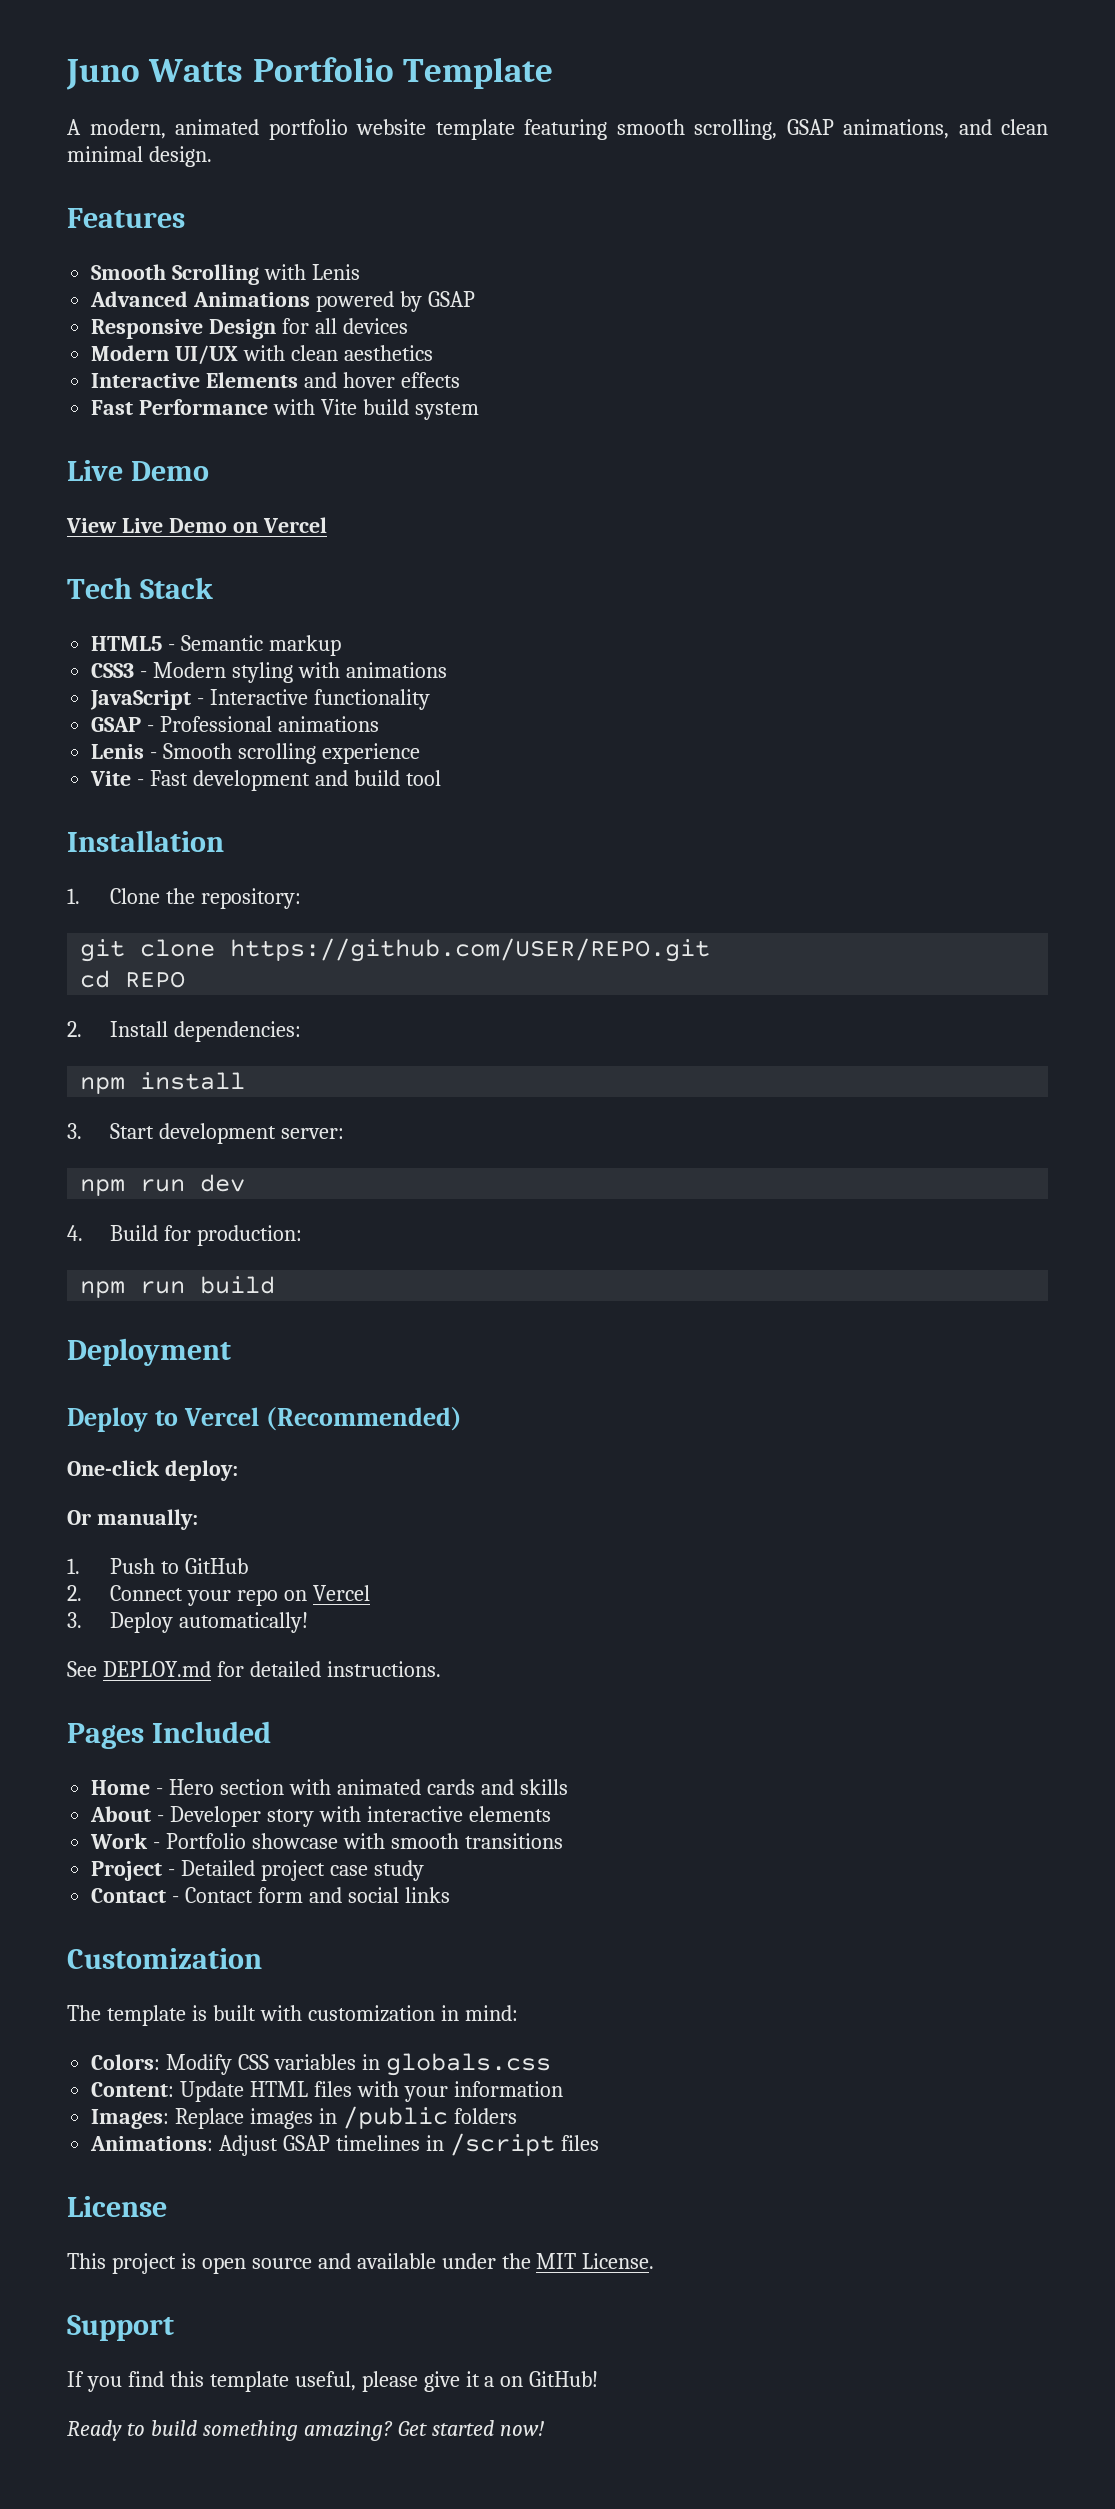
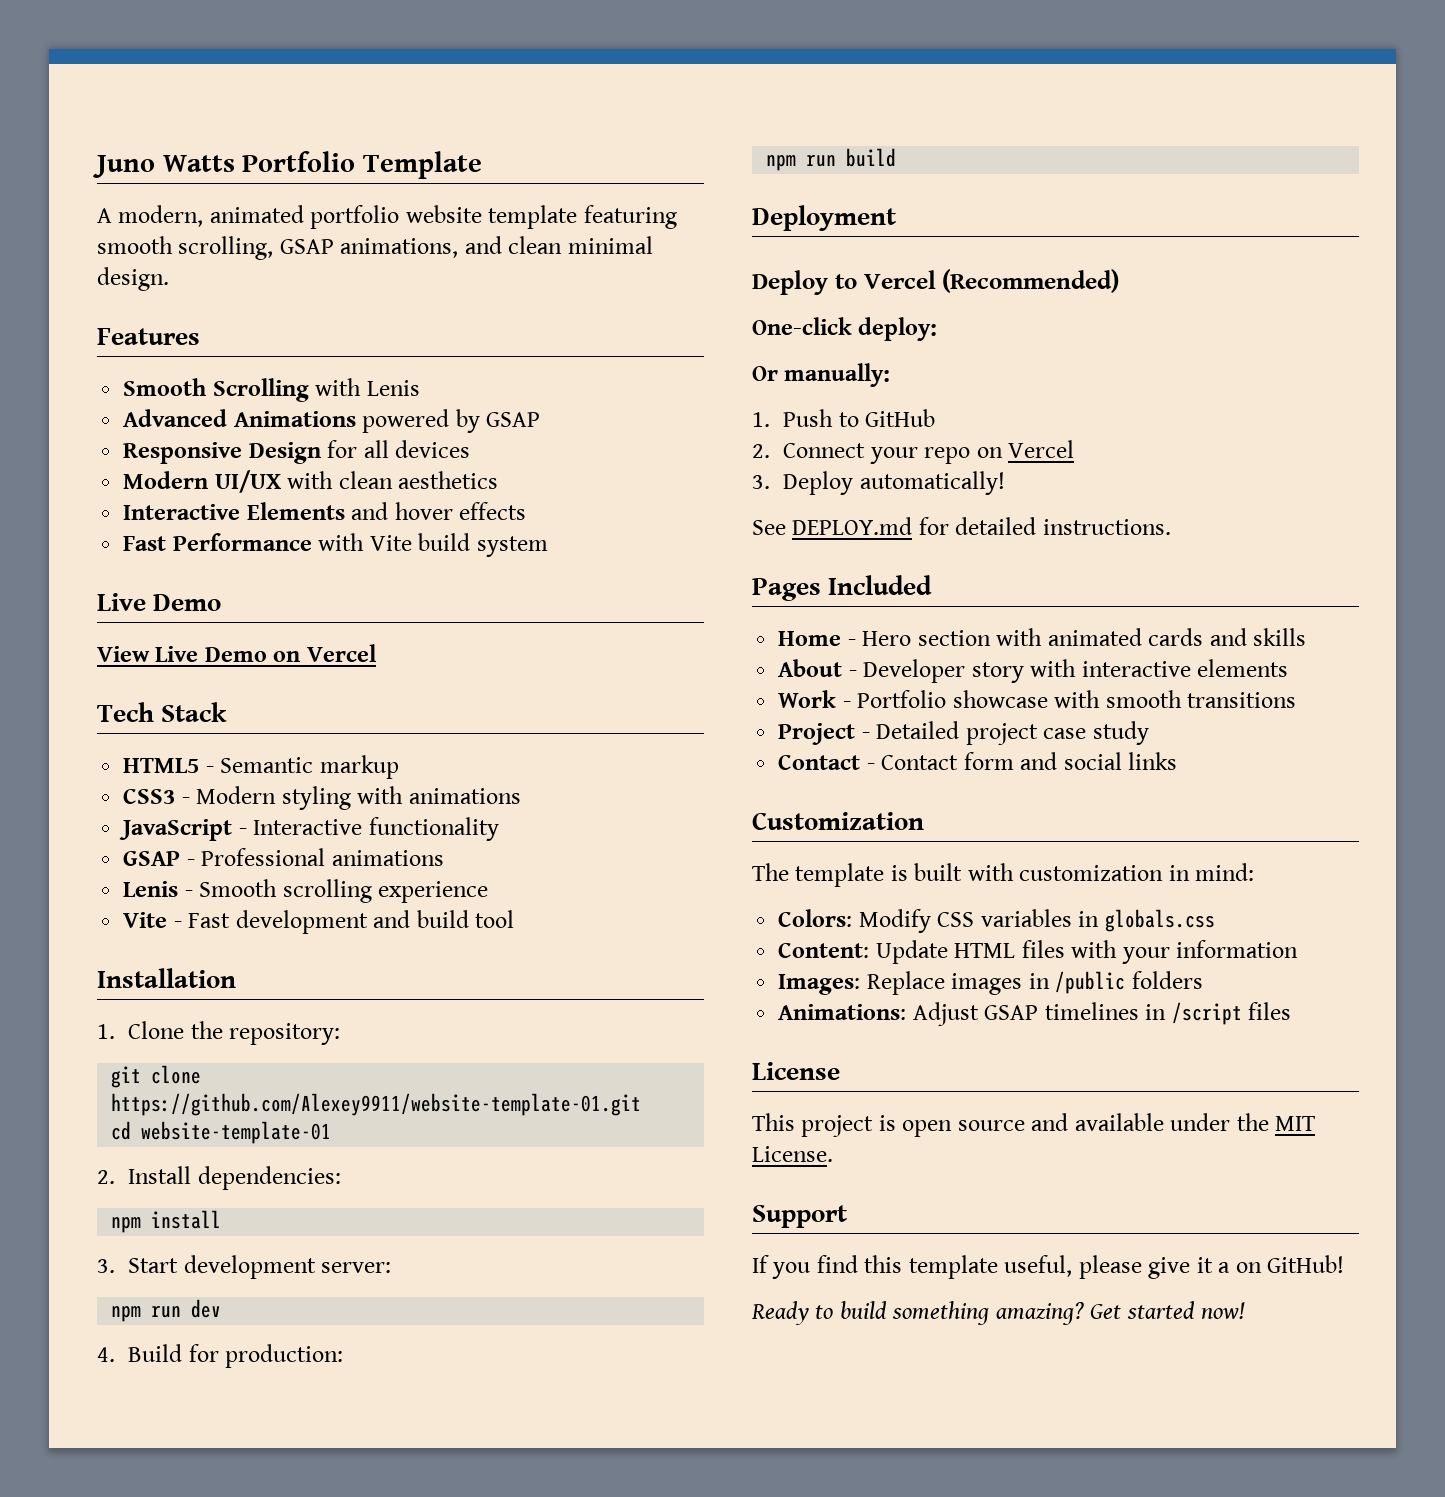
- git clone https://github.com/USER/REPO.git
+ git clone https://github.com/Alexey9911/website-template-01.git
- cd REPO
+ cd website-template-01

